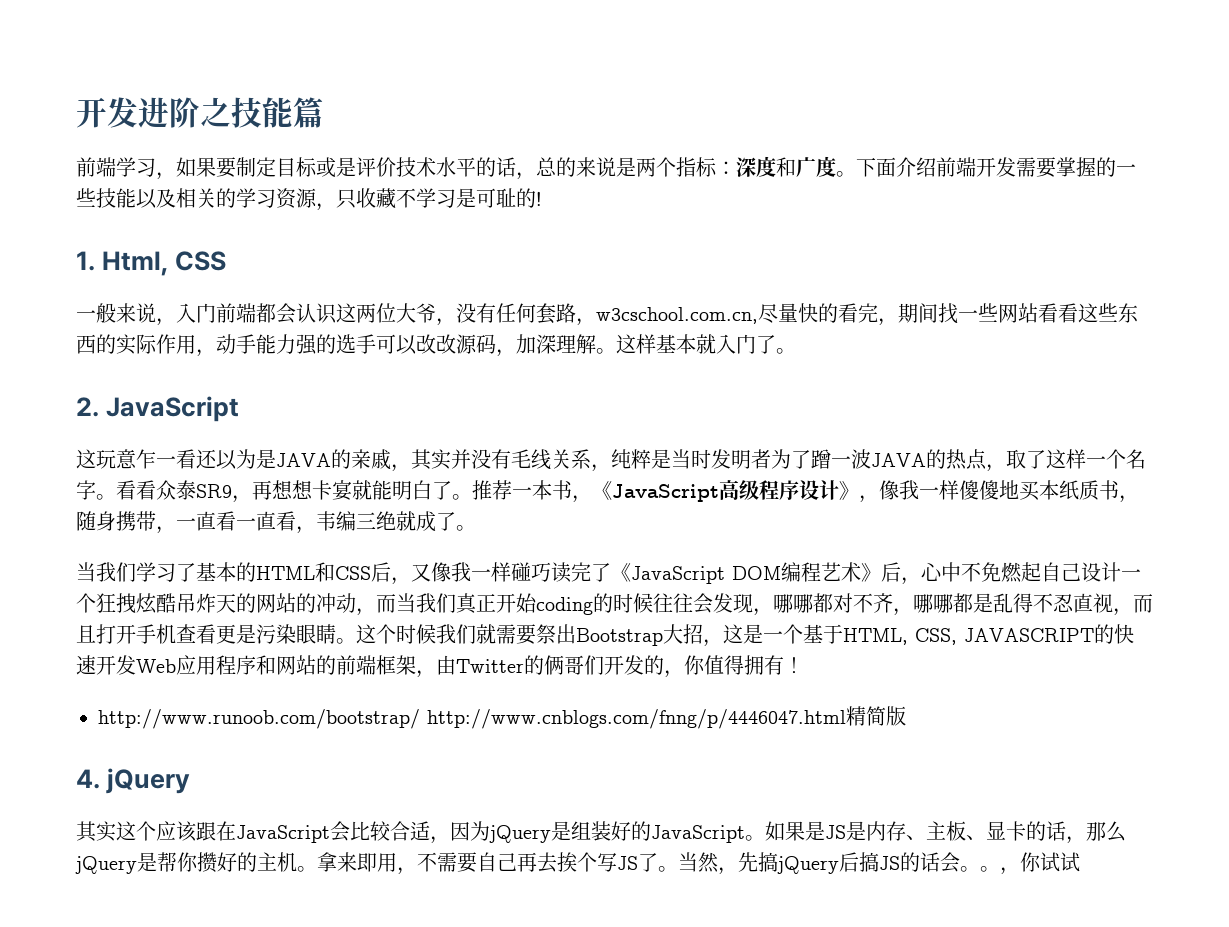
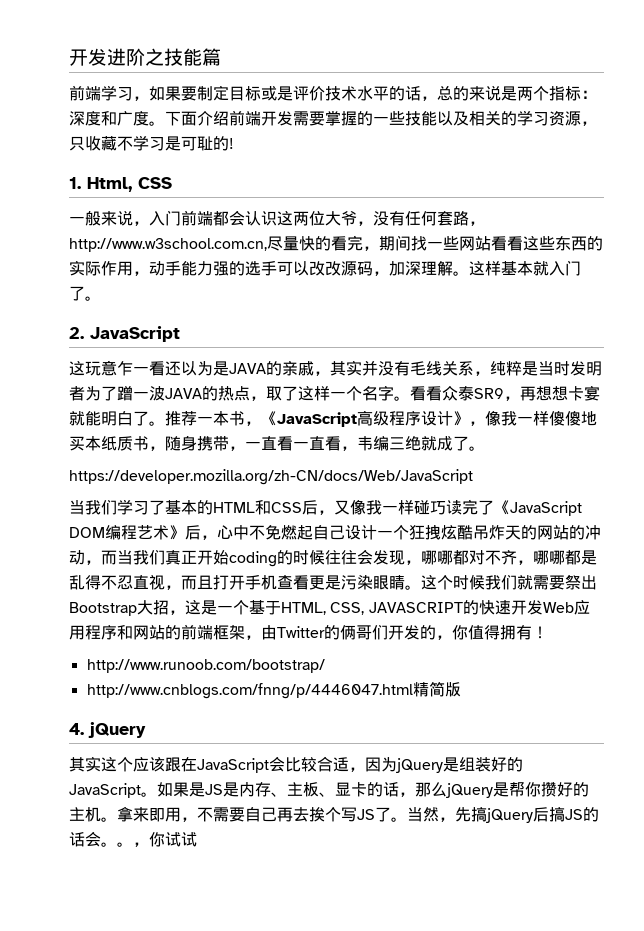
- 一般来说，入门前端都会认识这两位大爷，没有任何套路，w3cschool.com.cn,尽量快的看完，期间找一些网站看看这些东西的实际作用，动手能力强的选手可以改改源码，加深理解。
+ 一般来说，入门前端都会认识这两位大爷，没有任何套路，http://www.w3school.com.cn,尽量快的看完，期间找一些网站看看这些东西的实际作用，动手能力强的选手可以改改源码，加深理解。
+ https://developer.mozilla.org/zh-CN/docs/Web/JavaScript
- http://www.runoob.com/bootstrap/ http://www.cnblogs.com/fnng/p/4446047.html精简版
+ http://www.runoob.com/bootstrap/
+ http://www.cnblogs.com/fnng/p/4446047.html精简版

